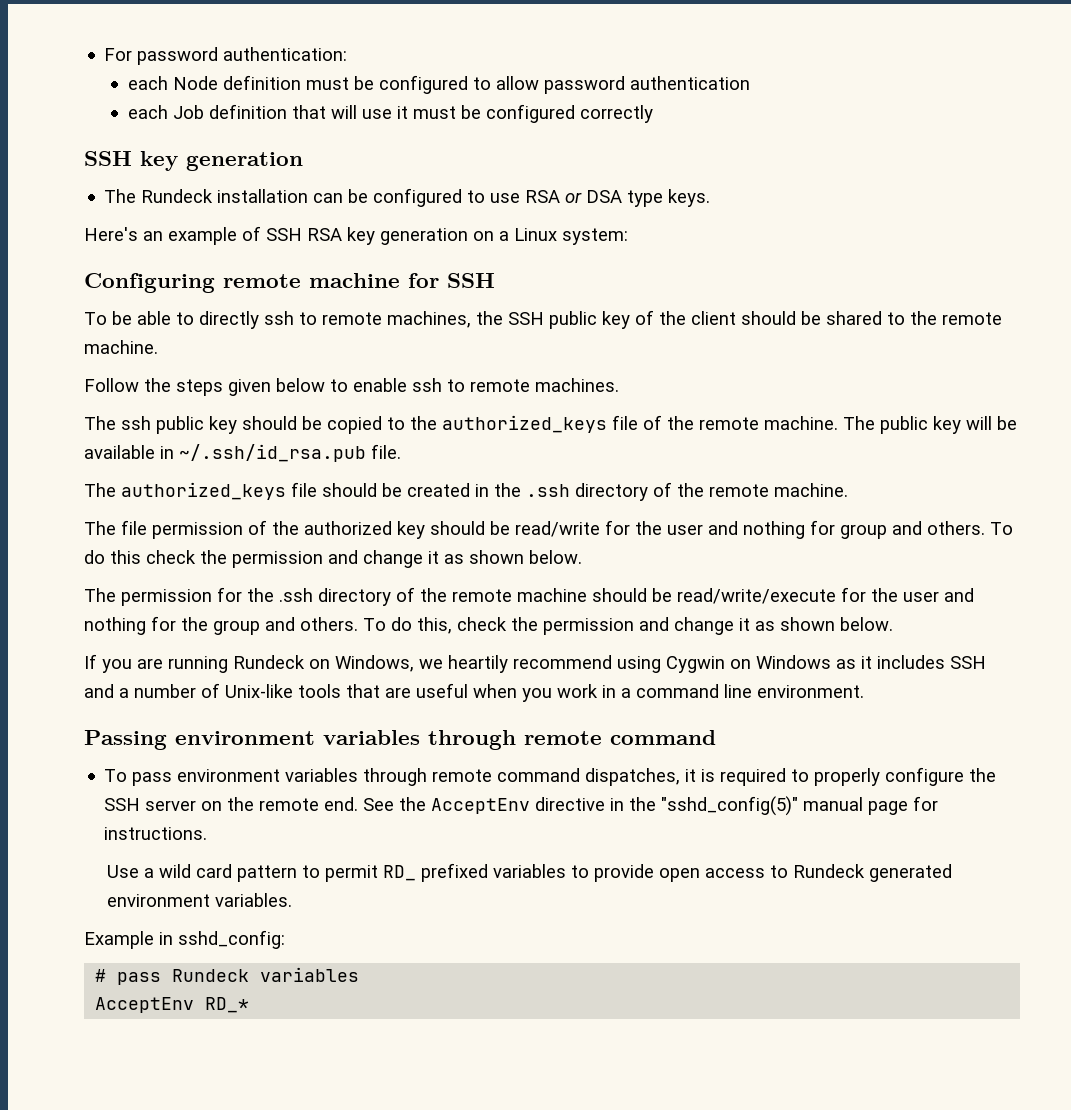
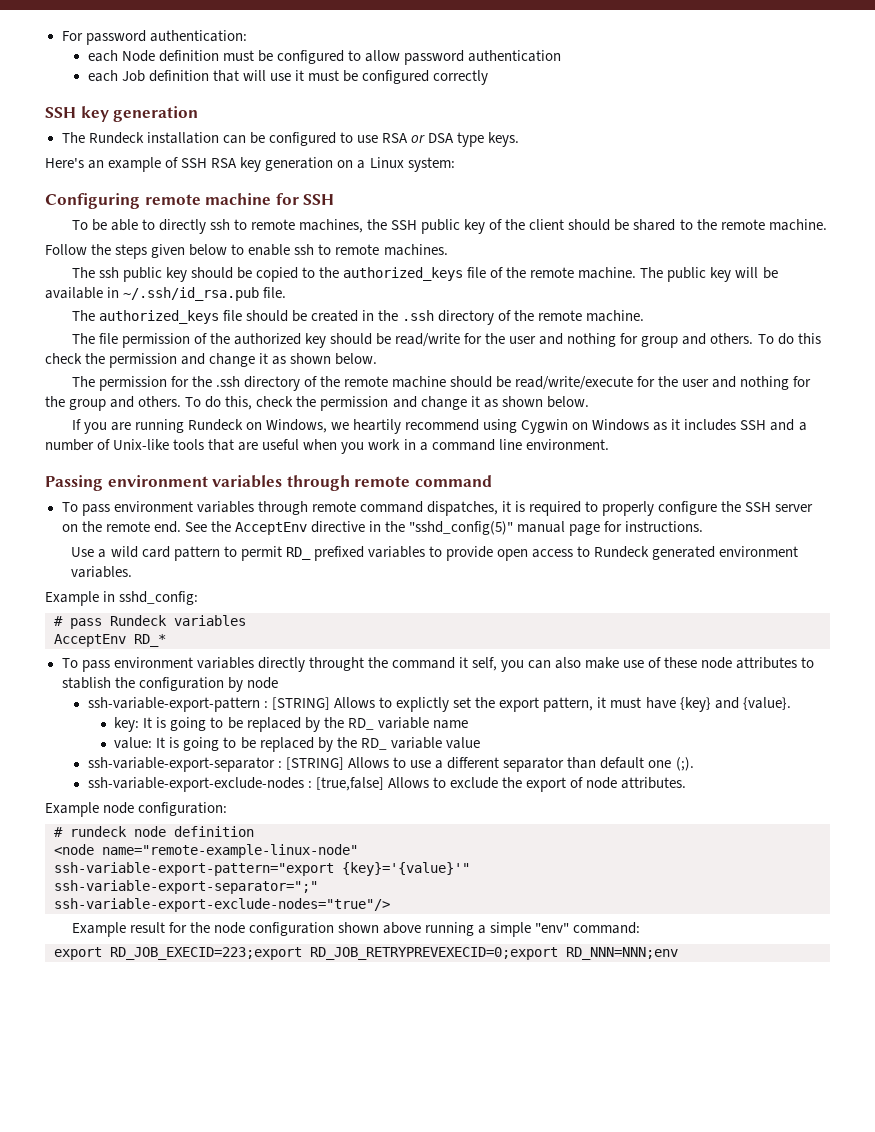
+ To pass environment variables directly throught the command it self, you can also make use of these node attributes to stablish the configuration by node
+ ssh-variable-export-pattern : [STRING] Allows to explictly set the export pattern, it must have {key} and {value}.
+ key: It is going to be replaced by the RD_ variable name
+ value: It is going to be replaced by the RD_ variable value
+ ssh-variable-export-separator : [STRING] Allows to use a different separator than default one (;).
+ ssh-variable-export-exclude-nodes : [true,false] Allows to exclude the export of node attributes.
+ Example node configuration:
+ # rundeck node definition
+ <node name="remote-example-linux-node"
+ ssh-variable-export-pattern="export {key}='{value}'"
+ ssh-variable-export-separator=";"
+ ssh-variable-export-exclude-nodes="true"/>
+ Example result for the node configuration shown above running a simple "env" command:
+ export RD_JOB_EXECID=223;export RD_JOB_RETRYPREVEXECID=0;export RD_NNN=NNN;env

